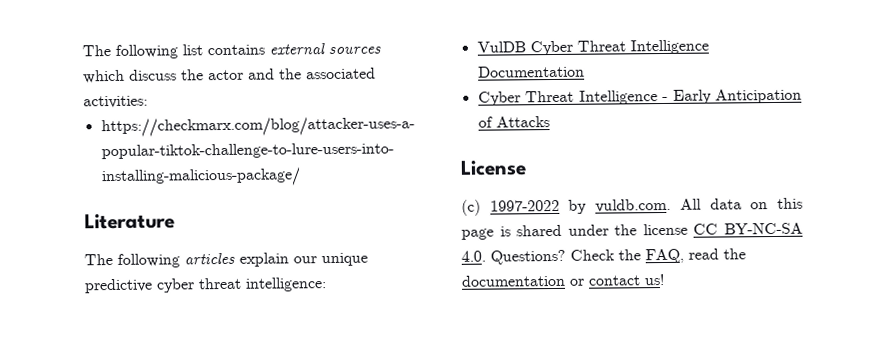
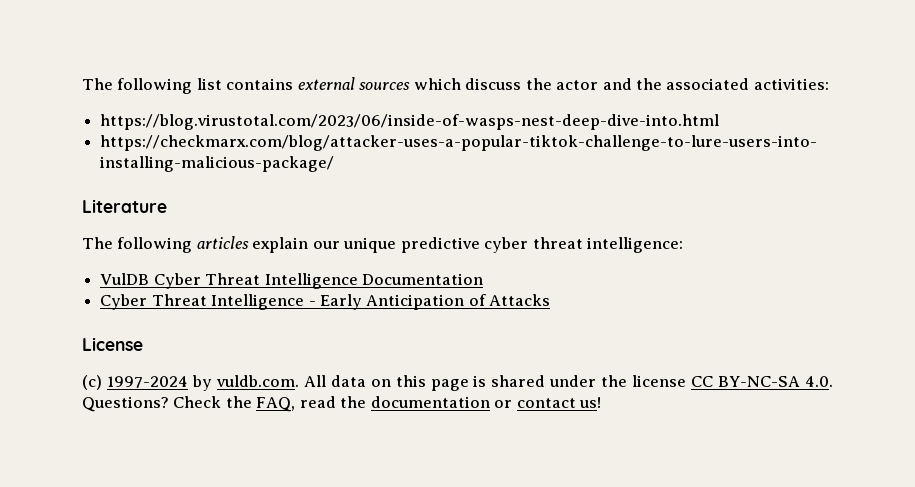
+ https://blog.virustotal.com/2023/06/inside-of-wasps-nest-deep-dive-into.html
- (c) 1997-2022 by vuldb.com. All data on this page is shared under the license CC BY-NC-SA 4.0. Questions?
+ (c) 1997-2024 by vuldb.com. All data on this page is shared under the license CC BY-NC-SA 4.0. Questions?

